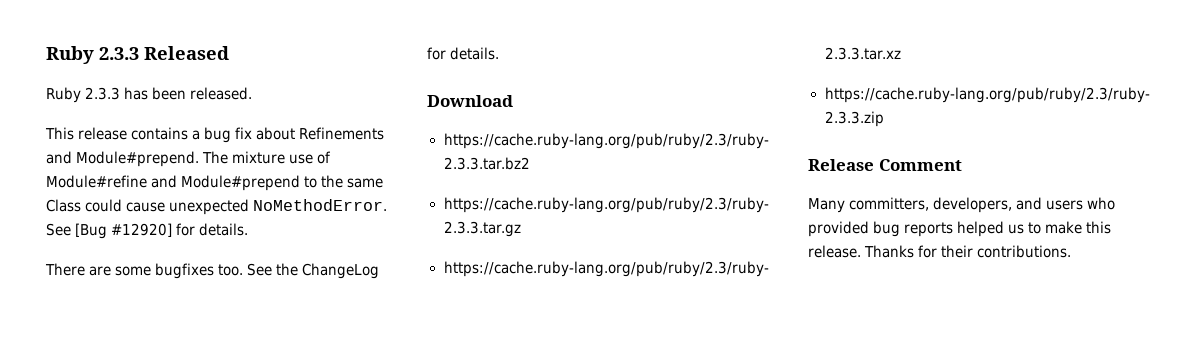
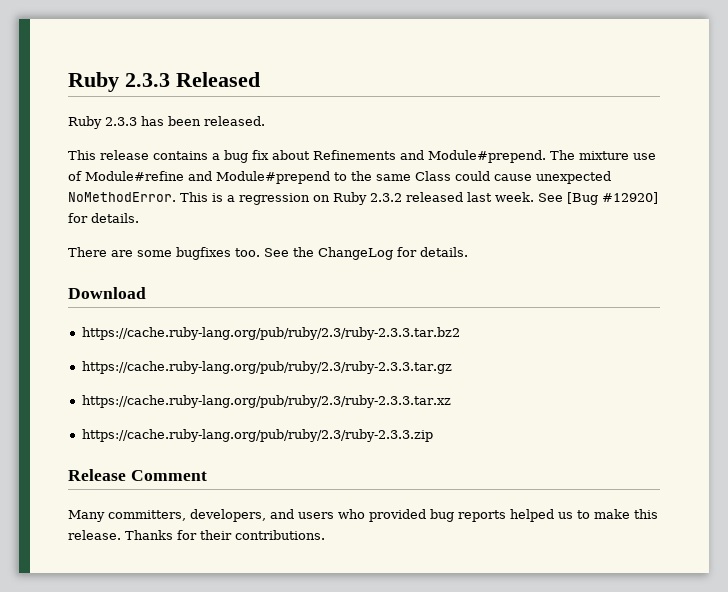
+ This is a regression on Ruby 2.3.2 released last week.

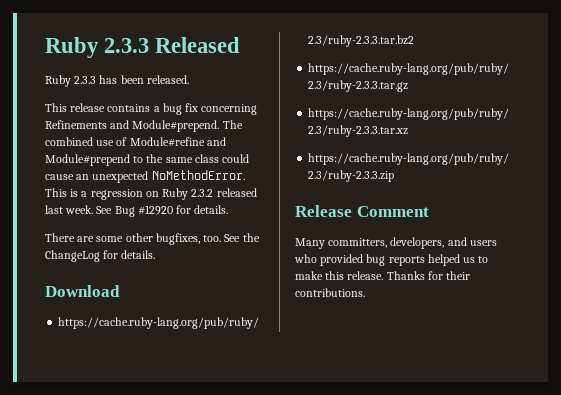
- This release contains a bug fix about Refinements and Module#prepend.
+ This release contains a bug fix concerning Refinements and Module#prepend.
- The mixture use of Module#refine and Module#prepend to the same Class could cause unexpected NoMethodError.
+ The combined use of Module#refine and Module#prepend to the same class could cause an unexpected NoMethodError.
- See [Bug #12920] for details.
+ See Bug #12920 for details.
- There are some bugfixes too.
+ There are some other bugfixes, too.

